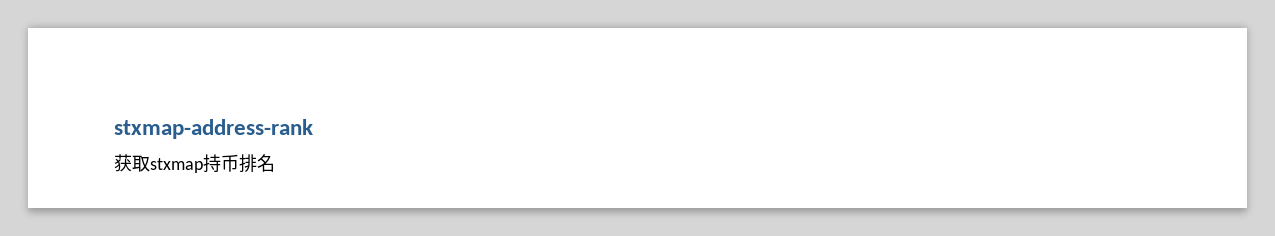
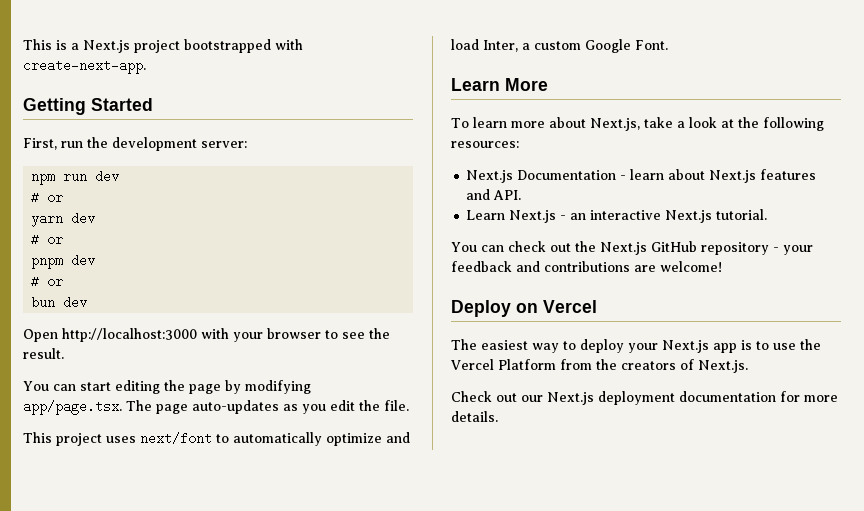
- stxmap-address-rank
- 获取stxmap持币排名
+ This is a Next.js project bootstrapped with create-next-app.
+ Getting Started
+ First, run the development server:
+ npm run dev
+ # or
+ yarn dev
+ # or
+ pnpm dev
+ # or
+ bun dev
+ Open http://localhost:3000 with your browser to see the result.
+ You can start editing the page by modifying app/page.tsx. The page auto-updates as you edit the file.
+ This project uses next/font to automatically optimize and load Inter, a custom Google Font.
+ Learn More
+ To learn more about Next.js, take a look at the following resources:
+ Next.js Documentation - learn about Next.js features and API.
+ Learn Next.js - an interactive Next.js tutorial.
+ You can check out the Next.js GitHub repository - your feedback and contributions are welcome!
+ Deploy on Vercel
+ The easiest way to deploy your Next.js app is to use the Vercel Platform from the creators of Next.js.
+ Check out our Next.js deployment documentation for more details.

